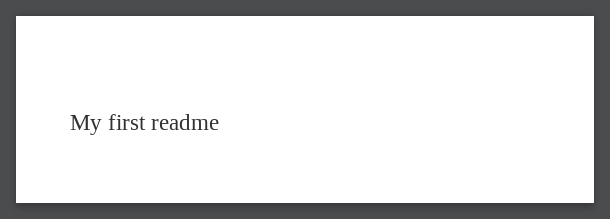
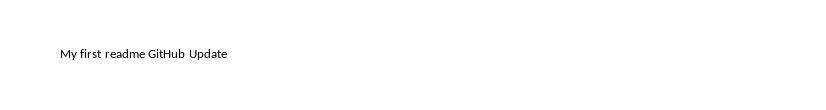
- My first readme
+ My first readme GitHub Update

